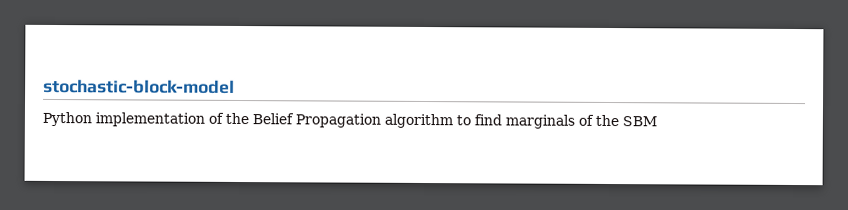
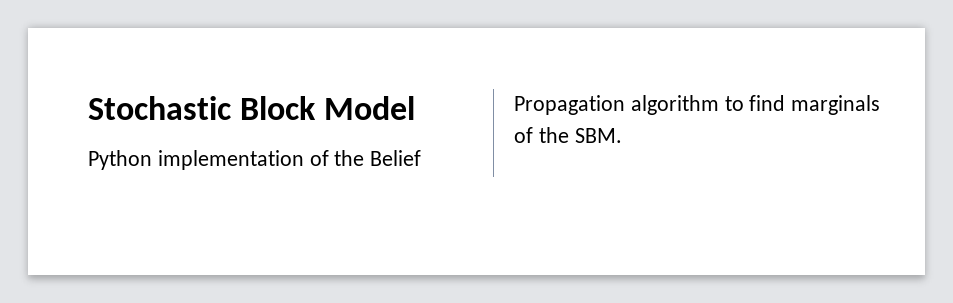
- stochastic-block-model
+ Stochastic Block Model
- Python implementation of the Belief Propagation algorithm to find marginals of the SBM
+ Python implementation of the Belief Propagation algorithm to find marginals of the SBM.

